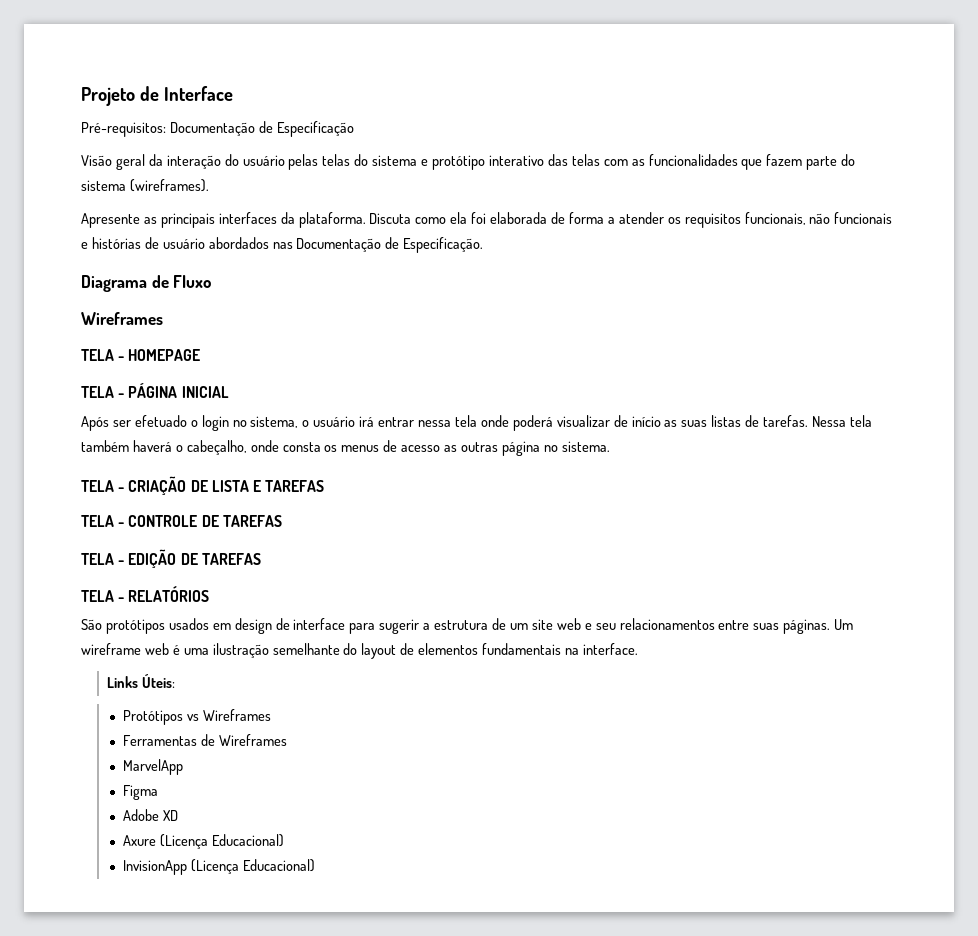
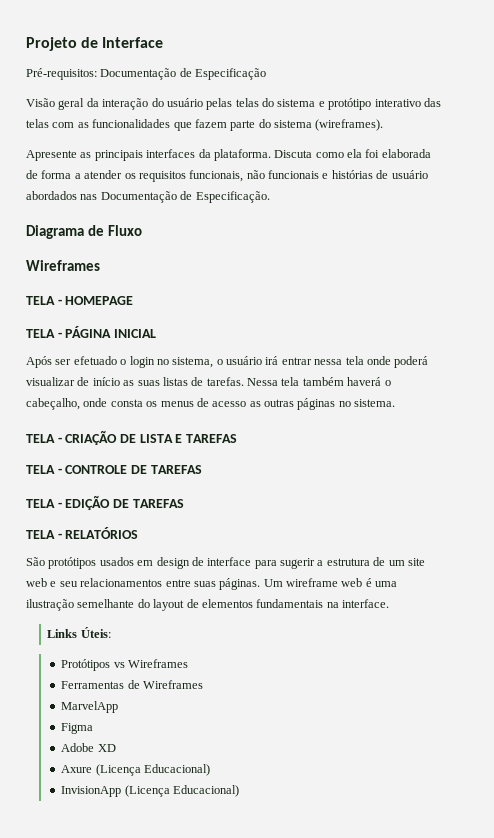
- Nessa tela também haverá o cabeçalho, onde consta os menus de acesso as outras página no sistema.
+ Nessa tela também haverá o cabeçalho, onde consta os menus de acesso as outras páginas no sistema.

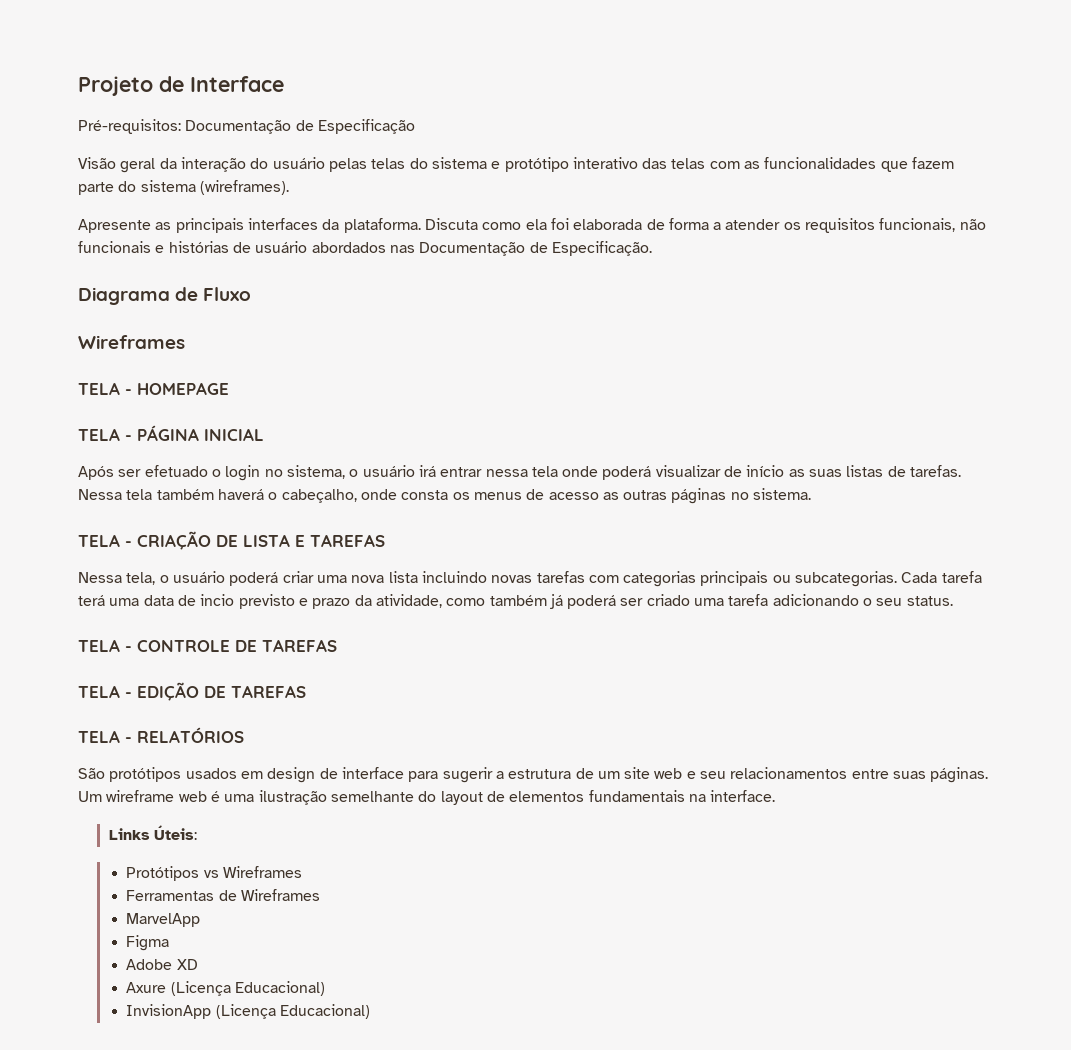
+ Nessa tela, o usuário poderá criar uma nova lista incluindo novas tarefas com categorias principais ou subcategorias. Cada tarefa terá uma data de incio previsto e prazo da atividade, como também já poderá ser criado uma tarefa adicionando o seu status.

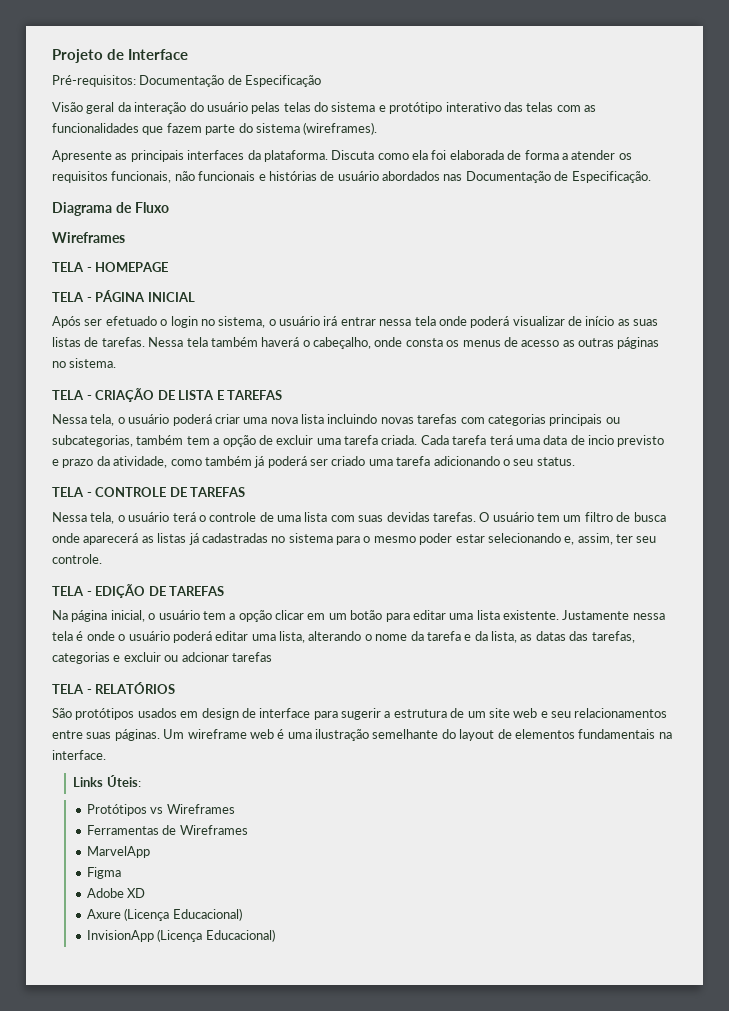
- Nessa tela, o usuário poderá criar uma nova lista incluindo novas tarefas com categorias principais ou subcategorias.
+ Nessa tela, o usuário poderá criar uma nova lista incluindo novas tarefas com categorias principais ou subcategorias, também tem a opção de excluir uma tarefa criada.
+ Nessa tela, o usuário terá o controle de uma lista com suas devidas tarefas. O usuário tem um filtro de busca onde aparecerá as listas já cadastradas no sistema para o mesmo poder estar selecionando e, assim, ter seu controle.
+ Na página inicial, o usuário tem a opção clicar em um botão para editar uma lista existente. Justamente nessa tela é onde o usuário poderá editar uma lista, alterando o nome da tarefa e da lista, as datas das tarefas, categorias e excluir ou adcionar tarefas

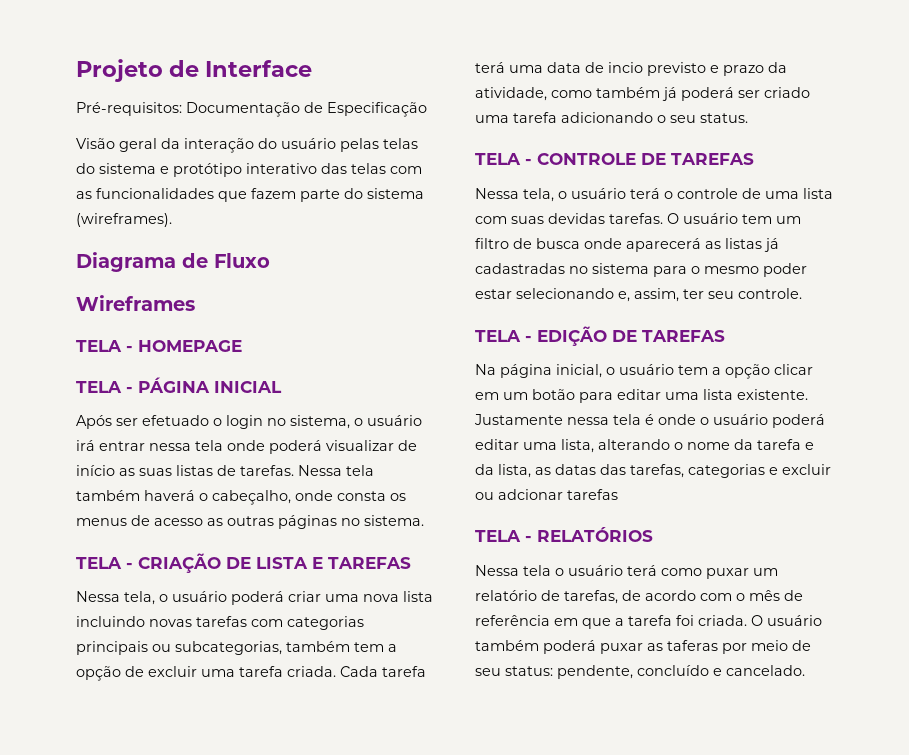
- Apresente as principais interfaces da plataforma. Discuta como ela foi elaborada de forma a atender os requisitos funcionais, não funcionais e histórias de usuário abordados nas Documentação de Especificação.
- São protótipos usados em design de interface para sugerir a estrutura de um site web e seu relacionamentos entre suas páginas. Um wireframe web é uma ilustração semelhante do layout de elementos fundamentais na interface.
- Links Úteis:
- Protótipos vs Wireframes
- Ferramentas de Wireframes
- MarvelApp
- Figma
- Adobe XD
- Axure (Licença Educacional)
- InvisionApp (Licença Educacional)
+ Nessa tela o usuário terá como puxar um relatório de tarefas, de acordo com o mês de referência em que a tarefa foi criada. O usuário também poderá puxar as taferas por meio de seu status: pendente, concluído e cancelado.

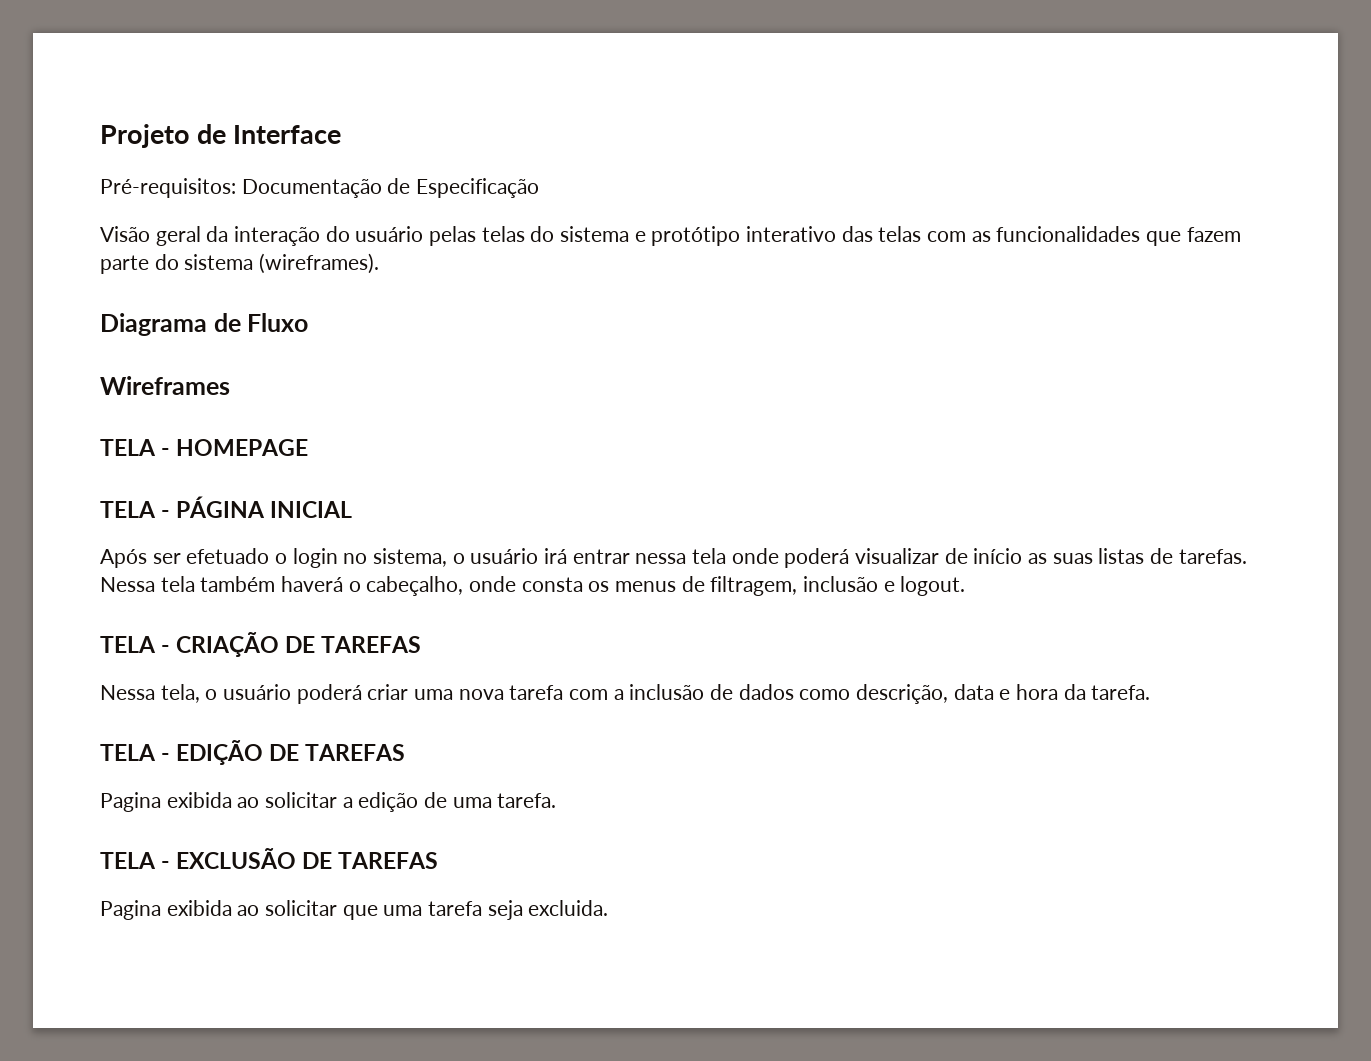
- Nessa tela também haverá o cabeçalho, onde consta os menus de acesso as outras páginas no sistema.
+ Nessa tela também haverá o cabeçalho, onde consta os menus de filtragem, inclusão e logout.
- TELA - CRIAÇÃO DE LISTA E TAREFAS
+ TELA - CRIAÇÃO DE TAREFAS
- Nessa tela, o usuário poderá criar uma nova lista incluindo novas tarefas com categorias principais ou subcategorias, também tem a opção de excluir uma tarefa criada. Cada tarefa terá uma data de incio previsto e prazo da atividade, como também já poderá ser criado uma tarefa adicionando o seu status.
- TELA - CONTROLE DE TAREFAS
- Nessa tela, o usuário terá o controle de uma lista com suas devidas tarefas. O usuário tem um filtro de busca onde aparecerá as listas já cadastradas no sistema para o mesmo poder estar selecionando e, assim, ter seu controle.
+ Nessa tela, o usuário poderá criar uma nova tarefa com a inclusão de dados como descrição, data e hora da tarefa.
- Na página inicial, o usuário tem a opção clicar em um botão para editar uma lista existente. Justamente nessa tela é onde o usuário poderá editar uma lista, alterando o nome da tarefa e da lista, as datas das tarefas, categorias e excluir ou adcionar tarefas
- TELA - RELATÓRIOS
- Nessa tela o usuário terá como puxar um relatório de tarefas, de acordo com o mês de referência em que a tarefa foi criada. O usuário também poderá puxar as taferas por meio de seu status: pendente, concluído e cancelado.
+ Pagina exibida ao solicitar a edição de uma tarefa.
+ TELA - EXCLUSÃO DE TAREFAS
+ Pagina exibida ao solicitar que uma tarefa seja excluida.

